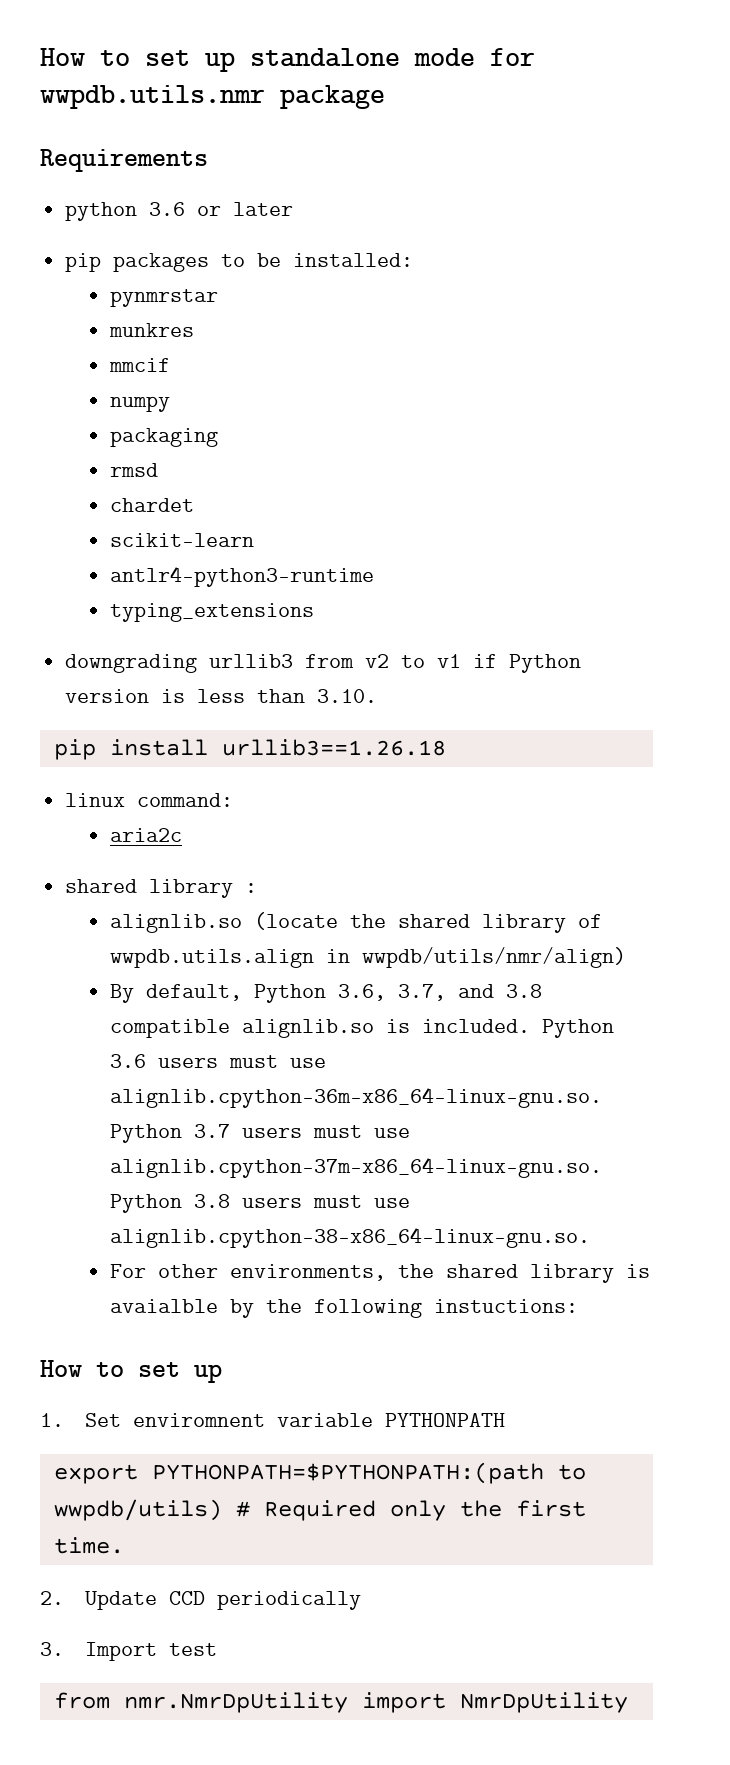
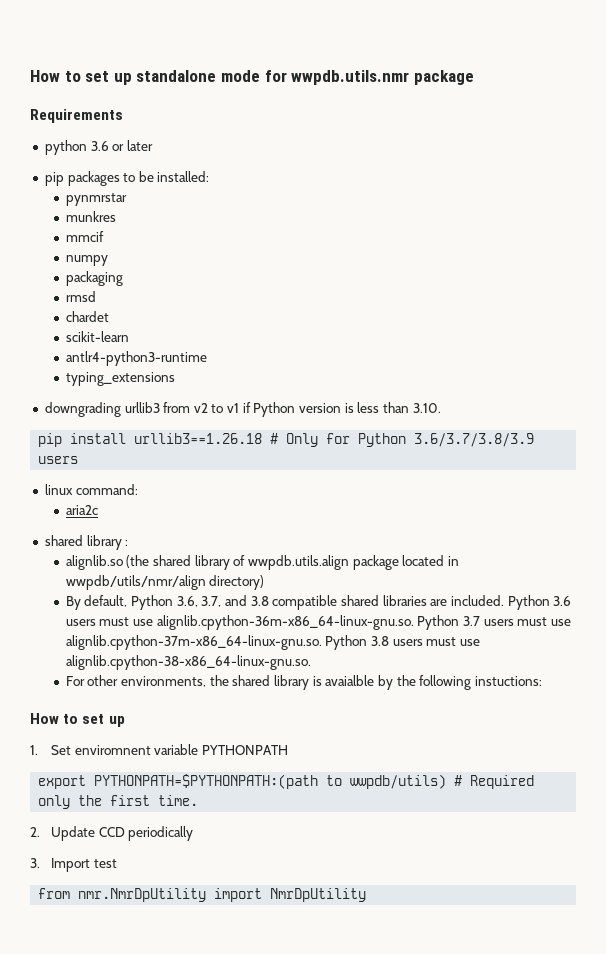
- pip install urllib3==1.26.18
+ pip install urllib3==1.26.18 # Only for Python 3.6/3.7/3.8/3.9 users
- alignlib.so (locate the shared library of wwpdb.utils.align in wwpdb/utils/nmr/align)
+ alignlib.so (the shared library of wwpdb.utils.align package located in wwpdb/utils/nmr/align directory)
- By default, Python 3.6, 3.7, and 3.8 compatible alignlib.so is included.
+ By default, Python 3.6, 3.7, and 3.8 compatible shared libraries are included.

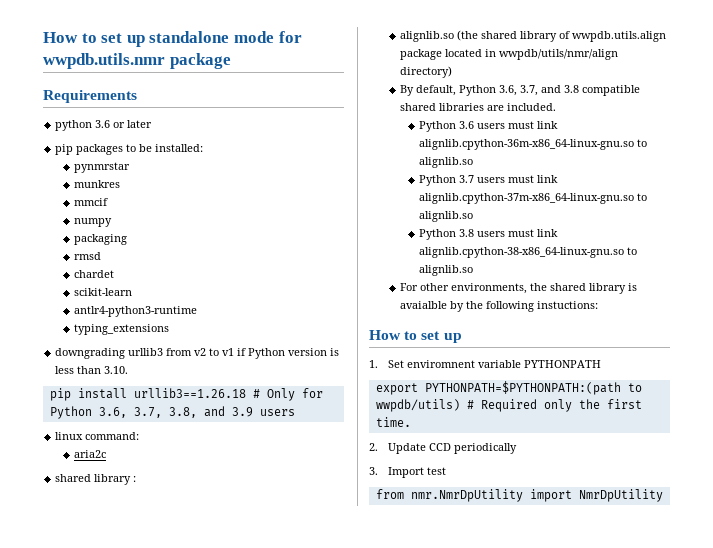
- pip install urllib3==1.26.18 # Only for Python 3.6/3.7/3.8/3.9 users
+ pip install urllib3==1.26.18 # Only for Python 3.6, 3.7, 3.8, and 3.9 users
- By default, Python 3.6, 3.7, and 3.8 compatible shared libraries are included. Python 3.6 users must use alignlib.cpython-36m-x86_64-linux-gnu.so. Python 3.7 users must use alignlib.cpython-37m-x86_64-linux-gnu.so. Python 3.8 users must use alignlib.cpython-38-x86_64-linux-gnu.so.
+ By default, Python 3.6, 3.7, and 3.8 compatible shared libraries are included.
+ Python 3.6 users must link alignlib.cpython-36m-x86_64-linux-gnu.so to alignlib.so
+ Python 3.7 users must link alignlib.cpython-37m-x86_64-linux-gnu.so to alignlib.so
+ Python 3.8 users must link alignlib.cpython-38-x86_64-linux-gnu.so to alignlib.so

